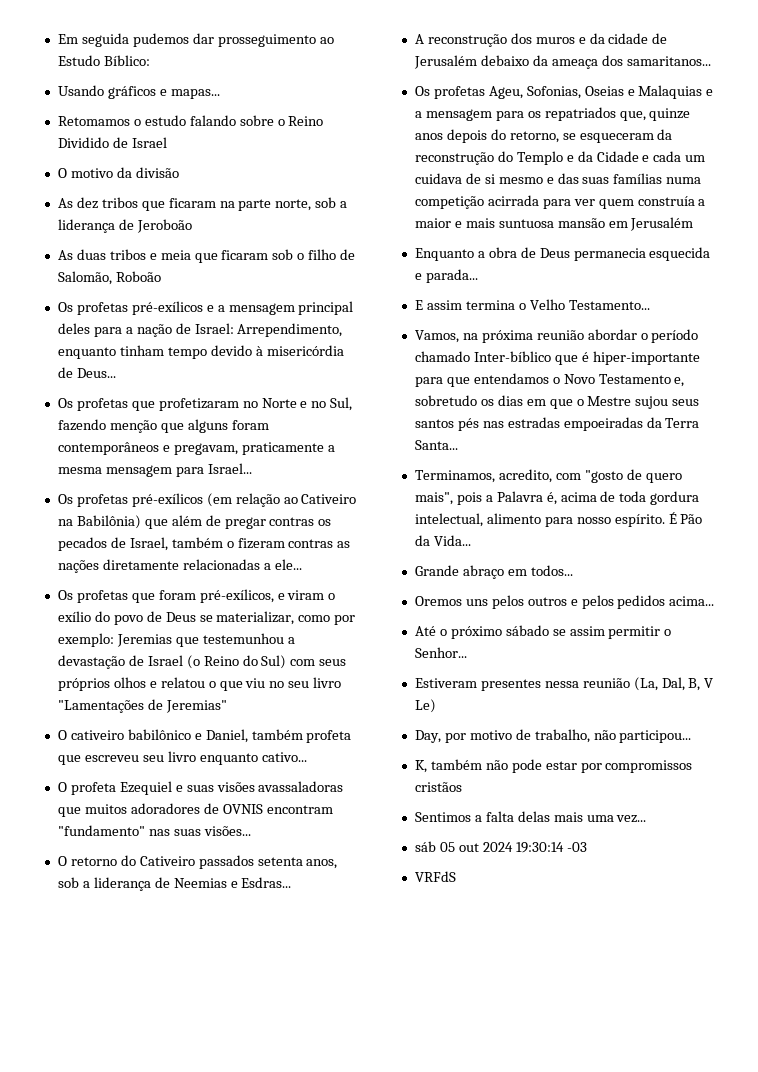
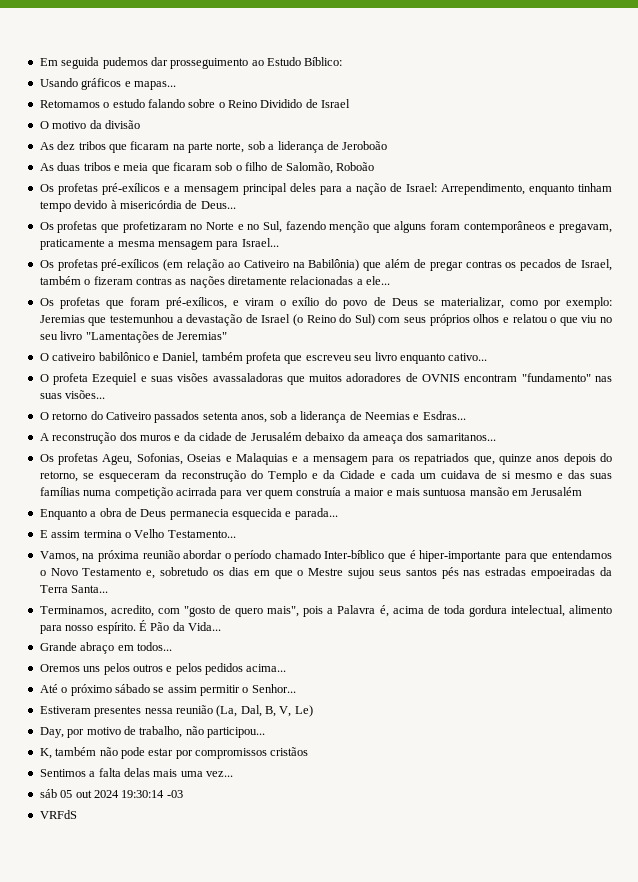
- Estiveram presentes nessa reunião (La, Dal, B, V Le)
+ Estiveram presentes nessa reunião (La, Dal, B, V, Le)

